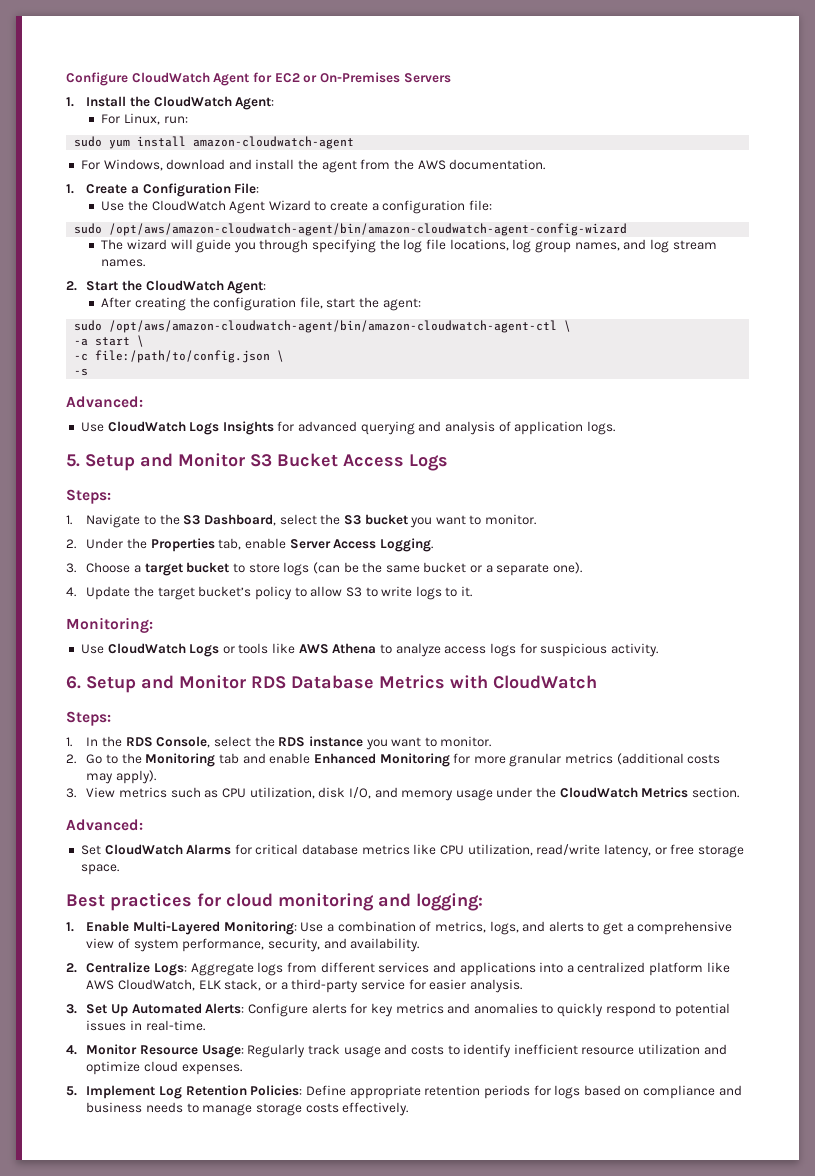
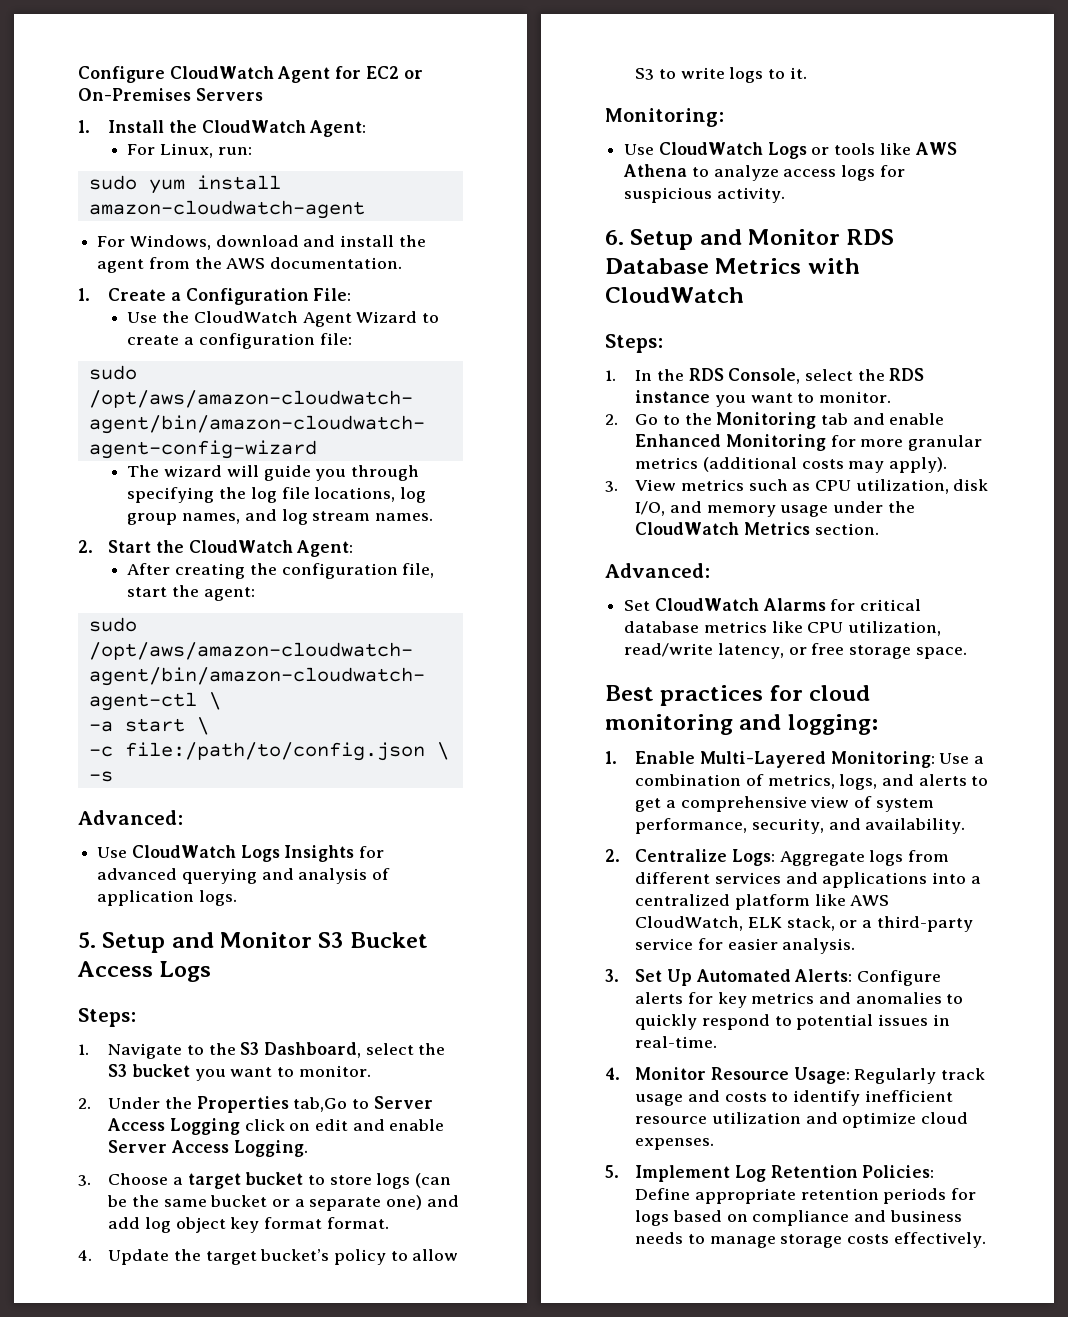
- 2. Under the Properties tab, enable Server Access Logging.
+ 2. Under the Properties tab,Go to Server Access Logging click on edit and enable Server Access Logging.
- 3. Choose a target bucket to store logs (can be the same bucket or a separate one).
+ 3. Choose a target bucket to store logs (can be the same bucket or a separate one) and add log object key format format.

